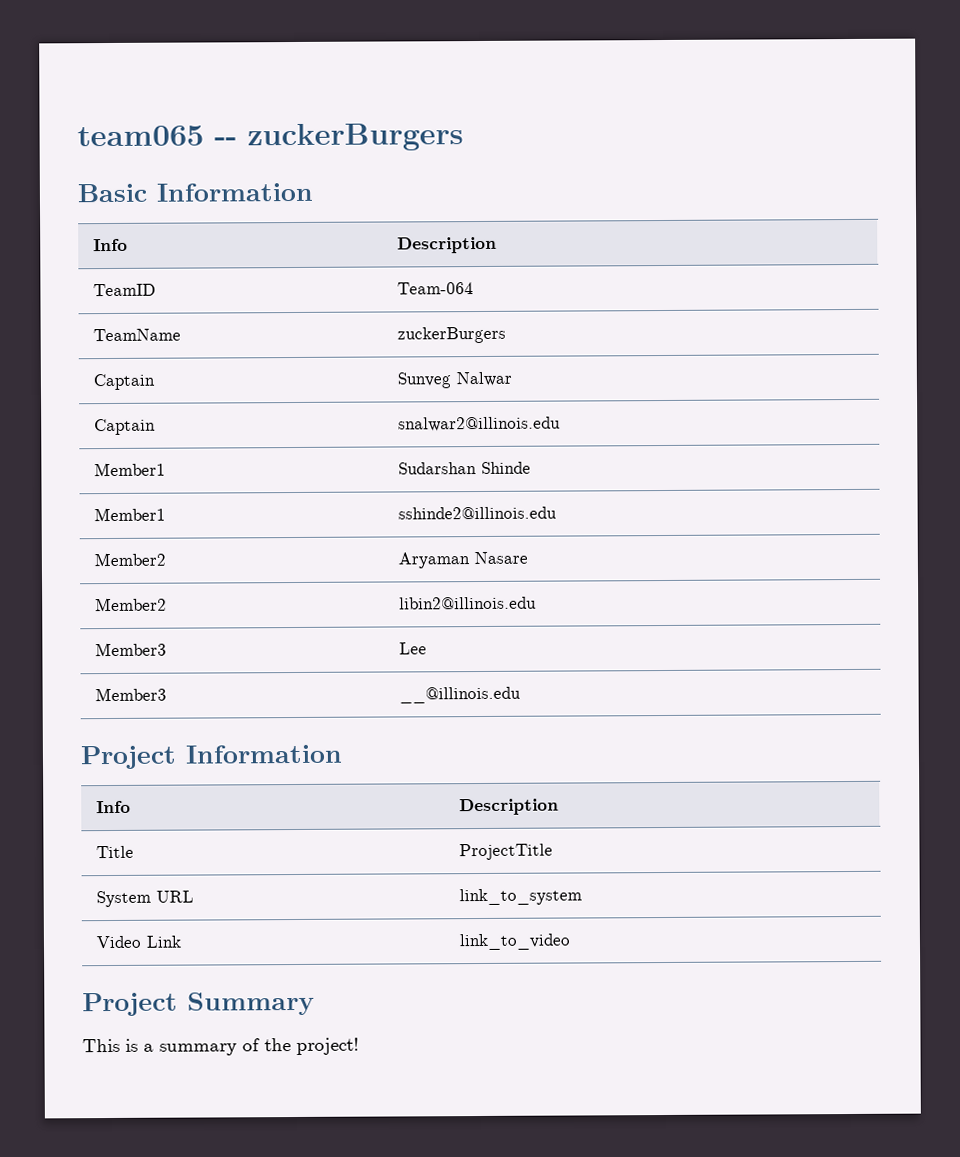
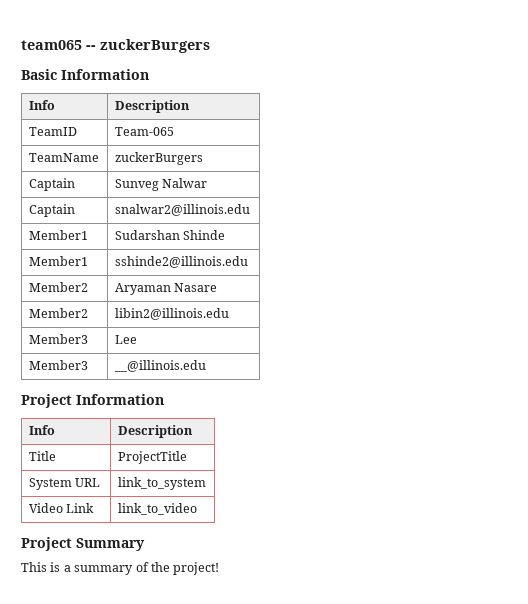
- TeamID | Team-064
+ TeamID | Team-065

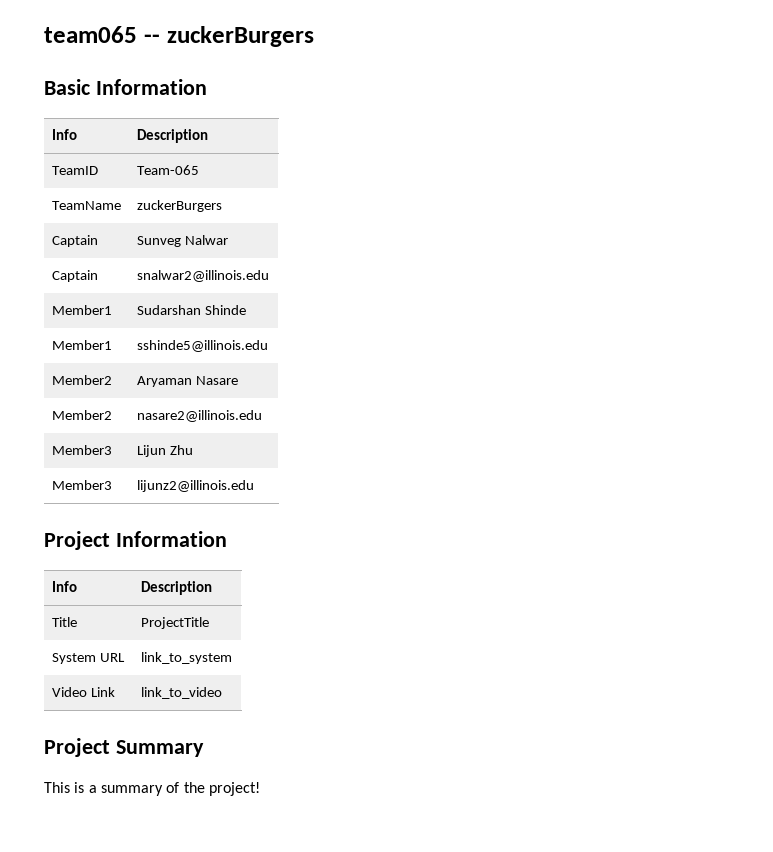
- Member1 | sshinde2@illinois.edu
+ Member1 | sshinde5@illinois.edu
- Member2 | libin2@illinois.edu
- Member3 | Lee
- Member3 | __@illinois.edu
+ Member2 | nasare2@illinois.edu
+ Member3 | Lijun Zhu
+ Member3 | lijunz2@illinois.edu

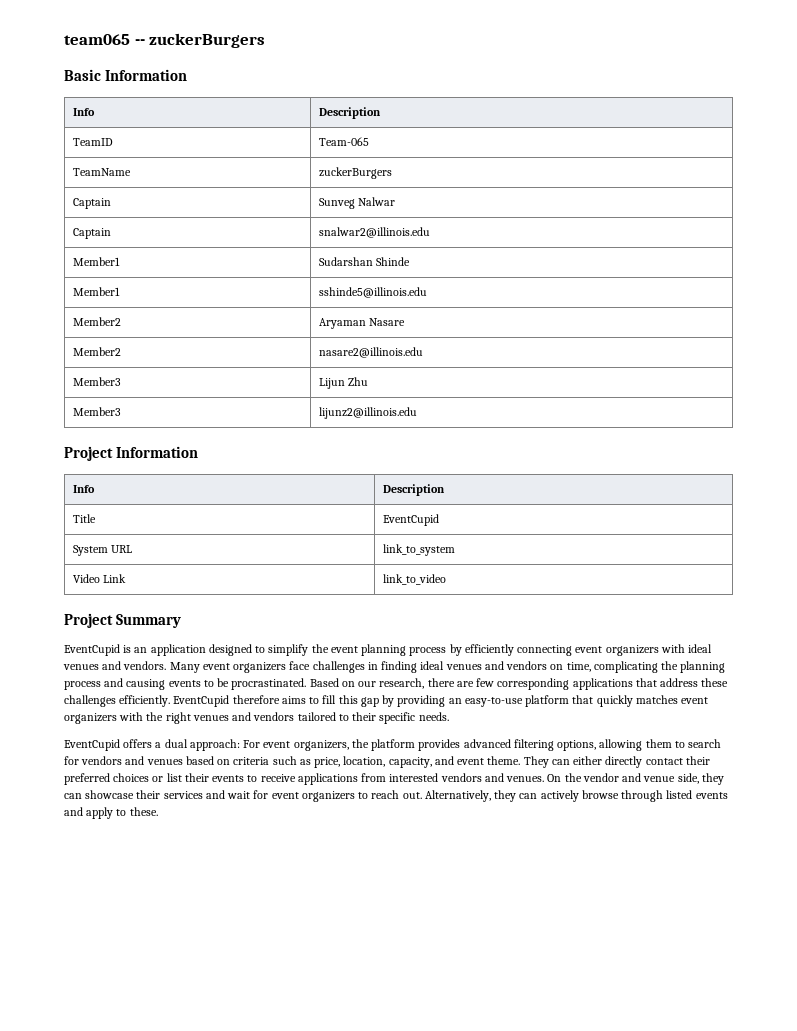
- Title | ProjectTitle
+ Title | EventCupid
- This is a summary of the project!
+ EventCupid is an application designed to simplify the event planning process by efficiently connecting event organizers with ideal venues and vendors. Many event organizers face challenges in finding ideal venues and vendors on time, complicating the planning process and causing events to be procrastinated. Based on our research, there are few corresponding applications that address these challenges efficiently. EventCupid therefore aims to fill this gap by providing an easy-to-use platform that quickly matches event organizers with the right venues and vendors tailored to their specific needs.
+ EventCupid offers a dual approach: For event organizers, the platform provides advanced filtering options, allowing them to search for vendors and venues based on criteria such as price, location, capacity, and event theme. They can either directly contact their preferred choices or list their events to receive applications from interested vendors and venues. On the vendor and venue side, they can showcase their services and wait for event organizers to reach out. Alternatively, they can actively browse through listed events and apply to these.

